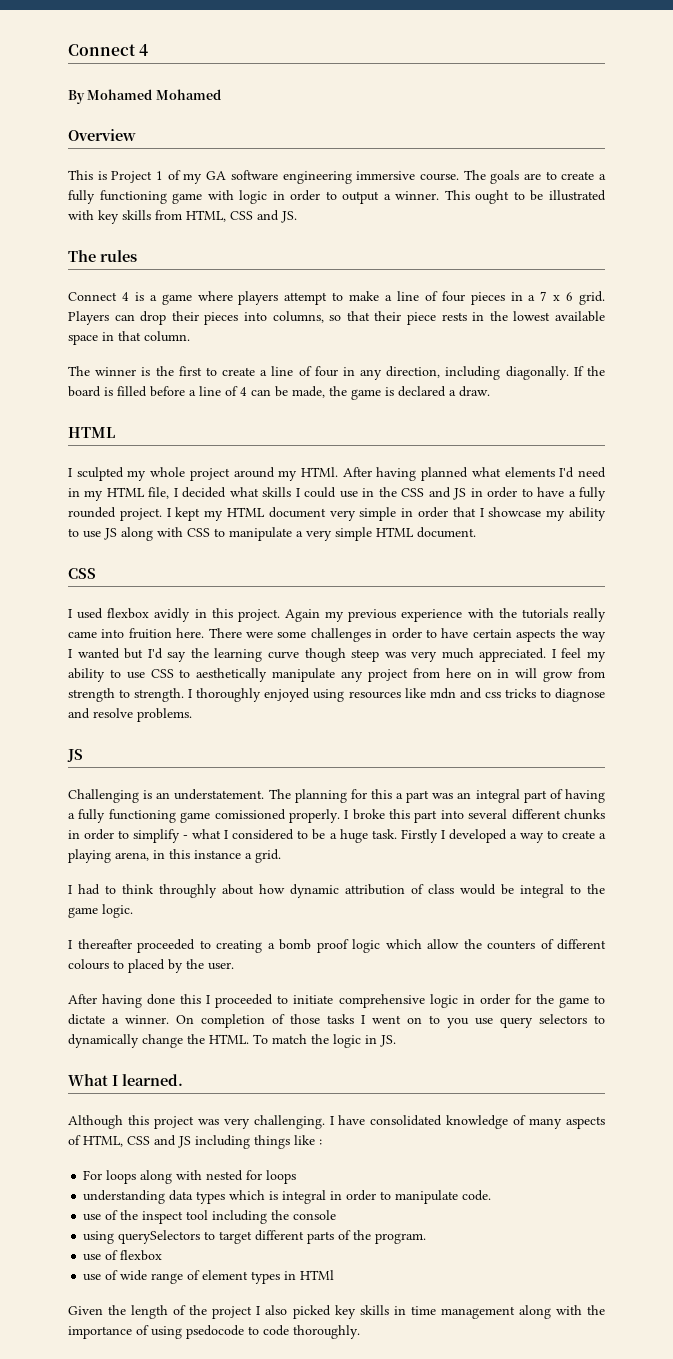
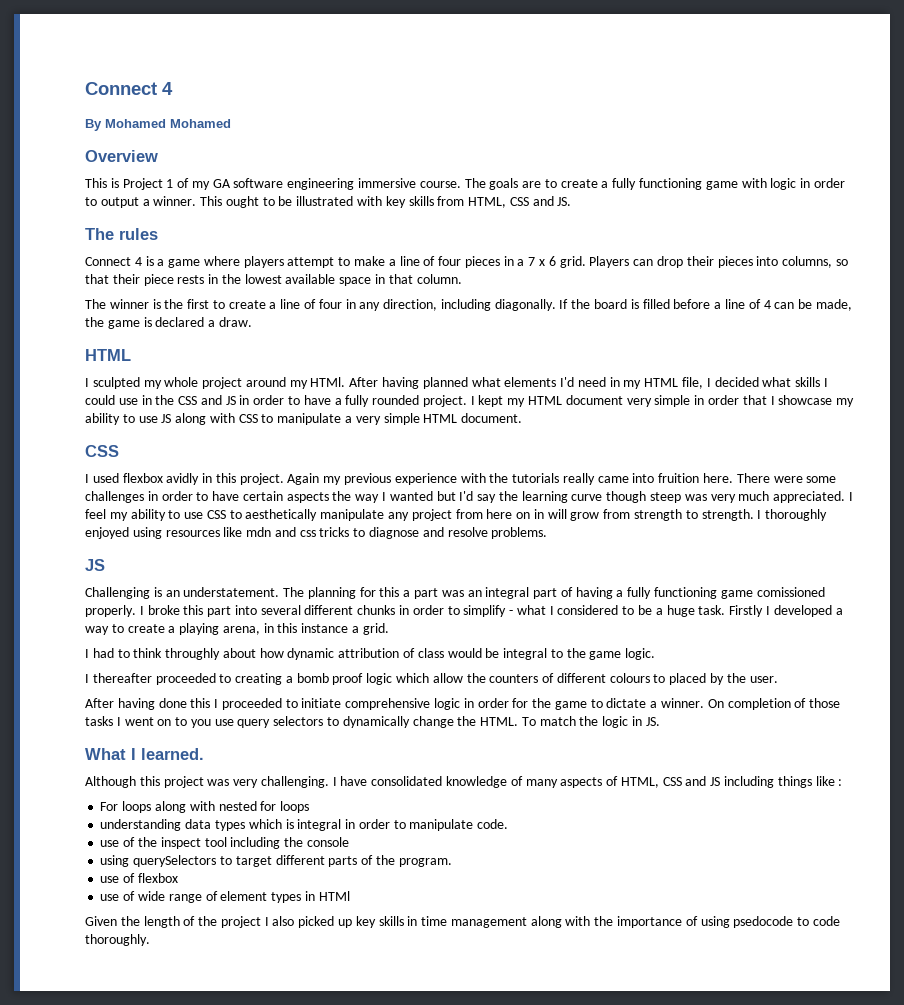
- Given the length of the project I also picked key skills in time management along with the importance of using psedocode to code thoroughly.
+ Given the length of the project I also picked up key skills in time management along with the importance of using psedocode to code thoroughly.

